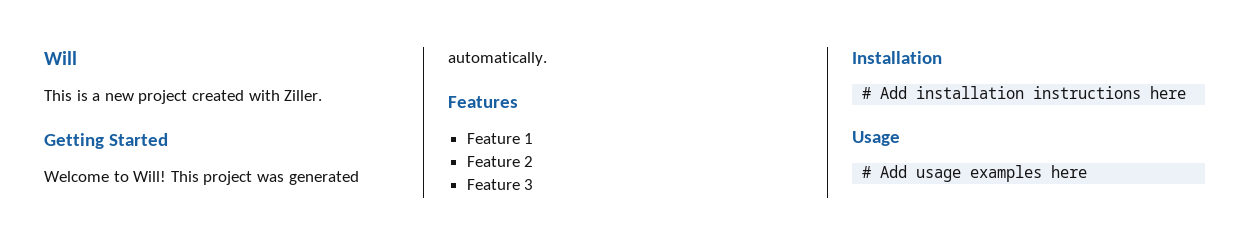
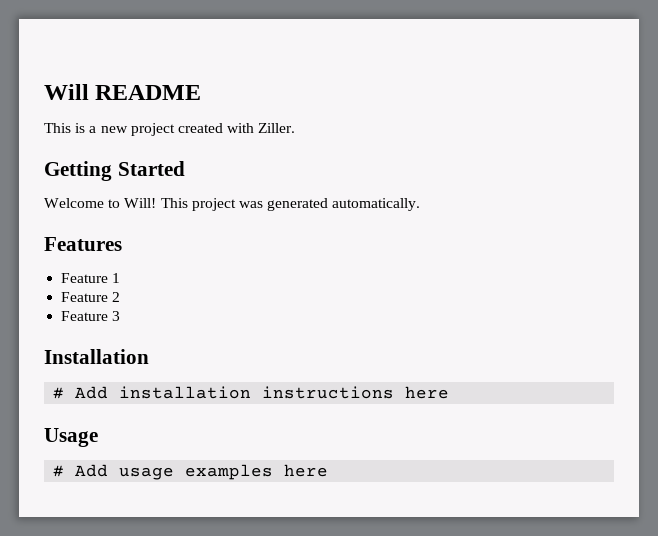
- Will
+ Will README

